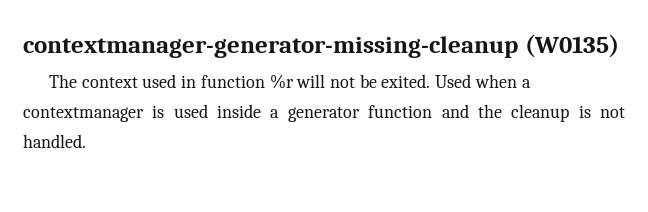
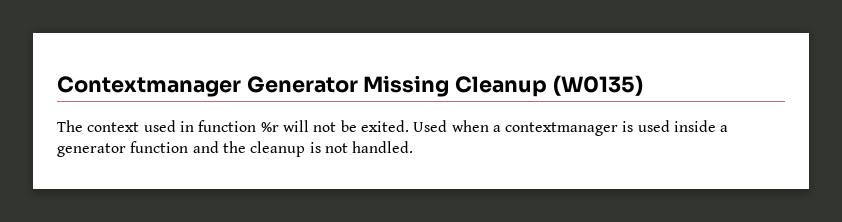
- contextmanager-generator-missing-cleanup (W0135)
+ Contextmanager Generator Missing Cleanup (W0135)

